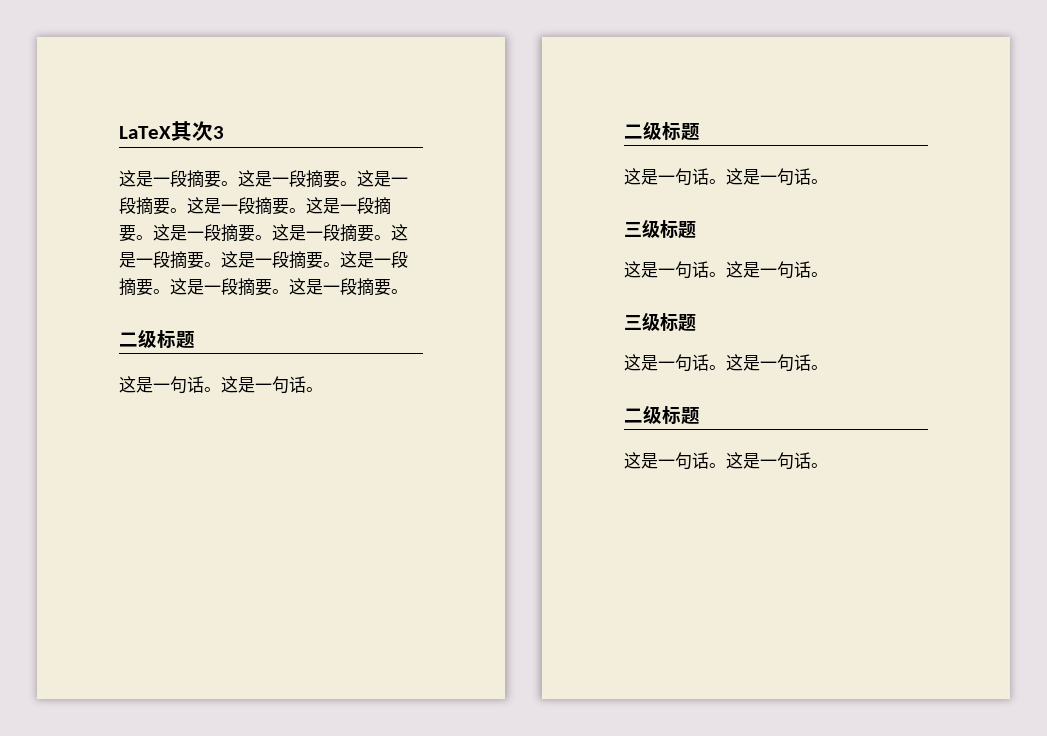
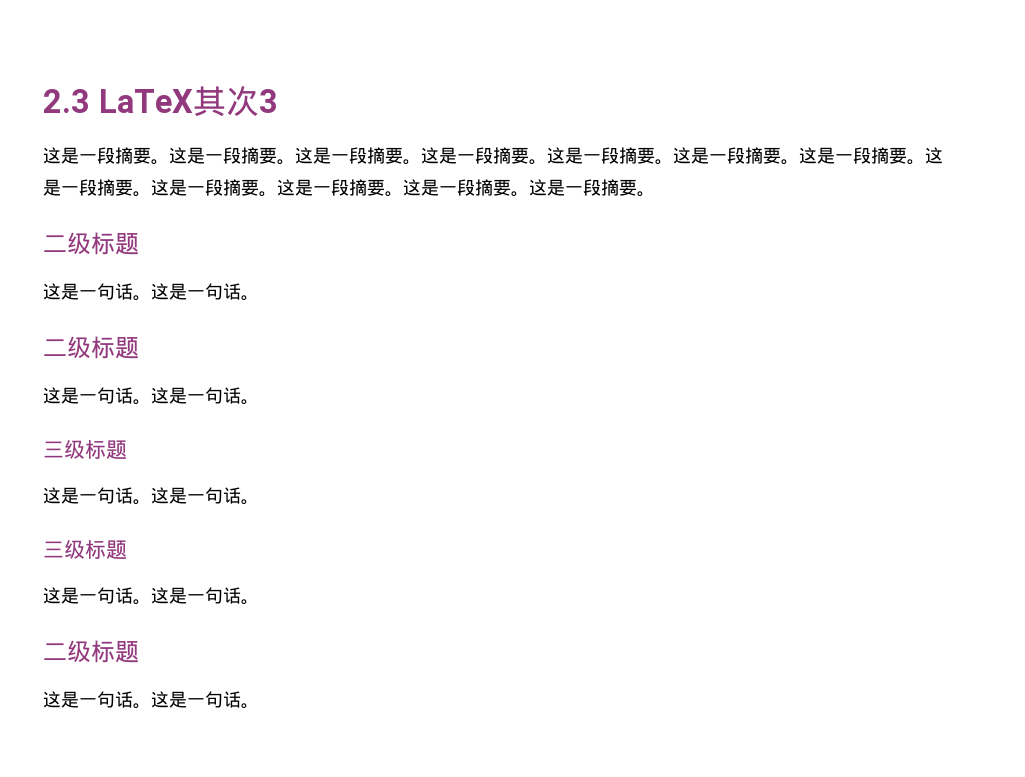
- LaTeX其次3
+ 2.3 LaTeX其次3

